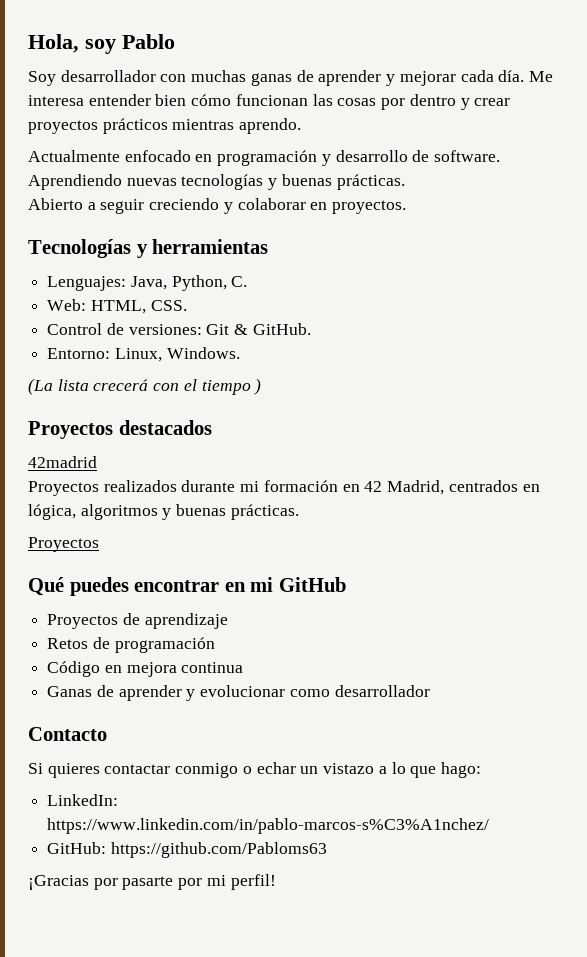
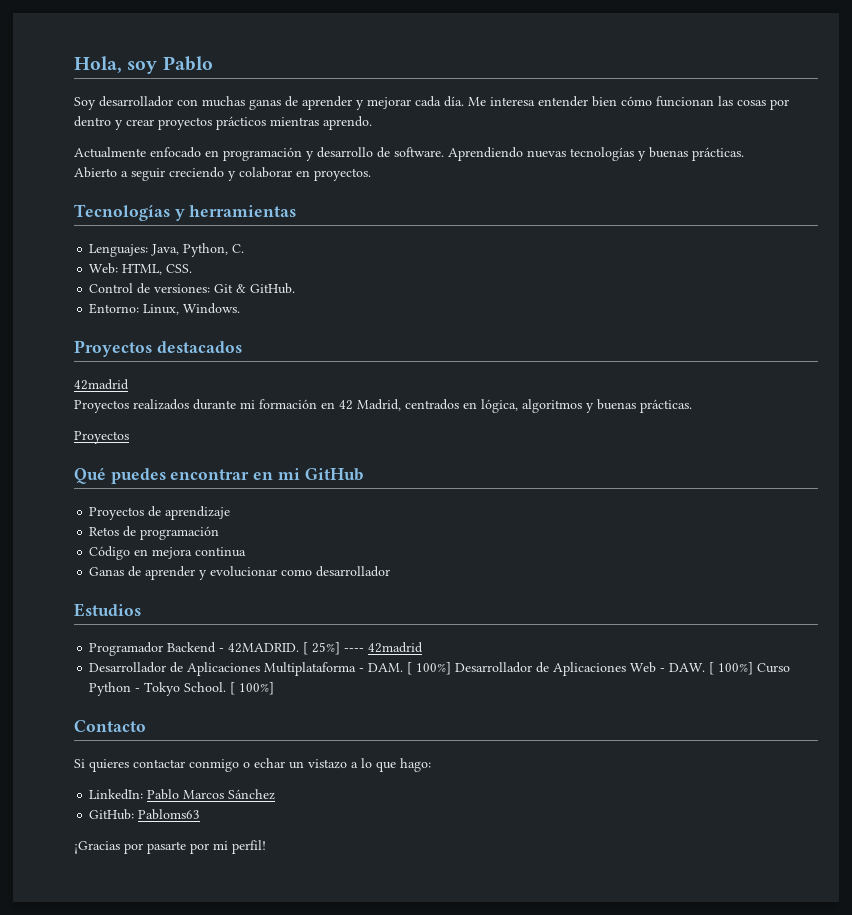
- (La lista crecerá con el tiempo )
+ Estudios
+ Programador Backend - 42MADRID. [ 25%] ---- 42madrid
+ Desarrollador de Aplicaciones Multiplataforma - DAM. [ 100%] Desarrollador de Aplicaciones Web - DAW. [ 100%] Curso Python - Tokyo School. [ 100%]
- LinkedIn: https://www.linkedin.com/in/pablo-marcos-s%C3%A1nchez/
+ LinkedIn: Pablo Marcos Sánchez
- GitHub: https://github.com/Pabloms63
+ GitHub: Pabloms63

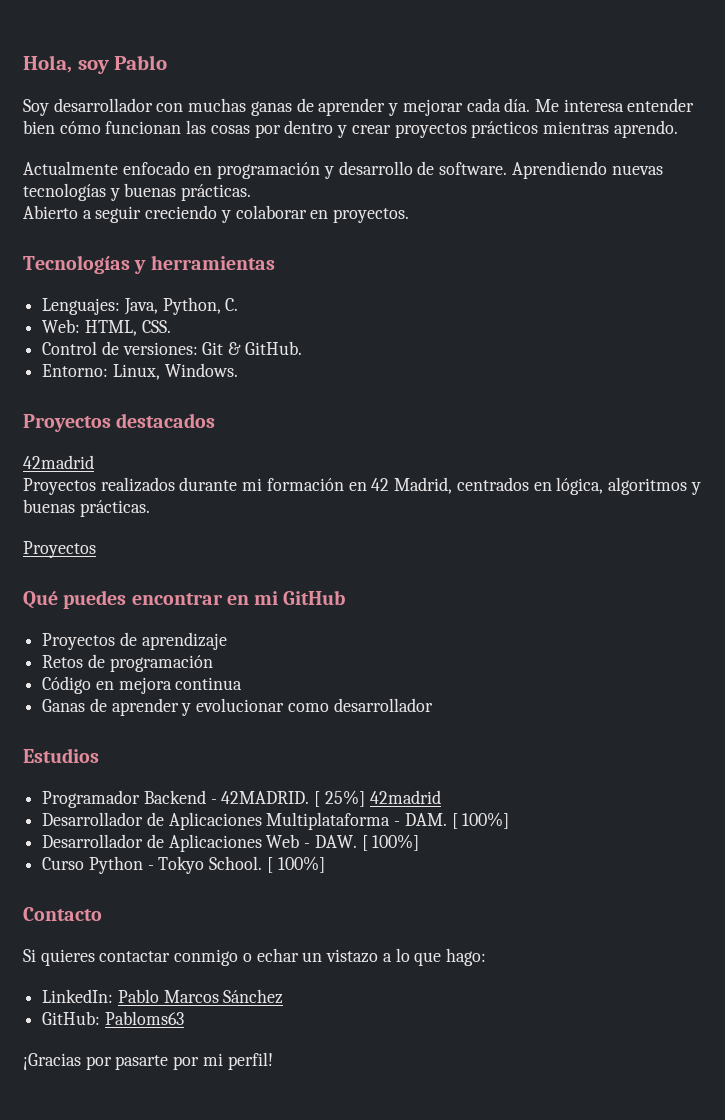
- [ 25%] ---- 42madrid
+ [ 25%] 42madrid
- Desarrollador de Aplicaciones Multiplataforma - DAM. [ 100%] Desarrollador de Aplicaciones Web - DAW. [ 100%] Curso Python - Tokyo School.
+ Desarrollador de Aplicaciones Multiplataforma - DAM. [ 100%]
+ Desarrollador de Aplicaciones Web - DAW. [ 100%]
+ Curso Python - Tokyo School.

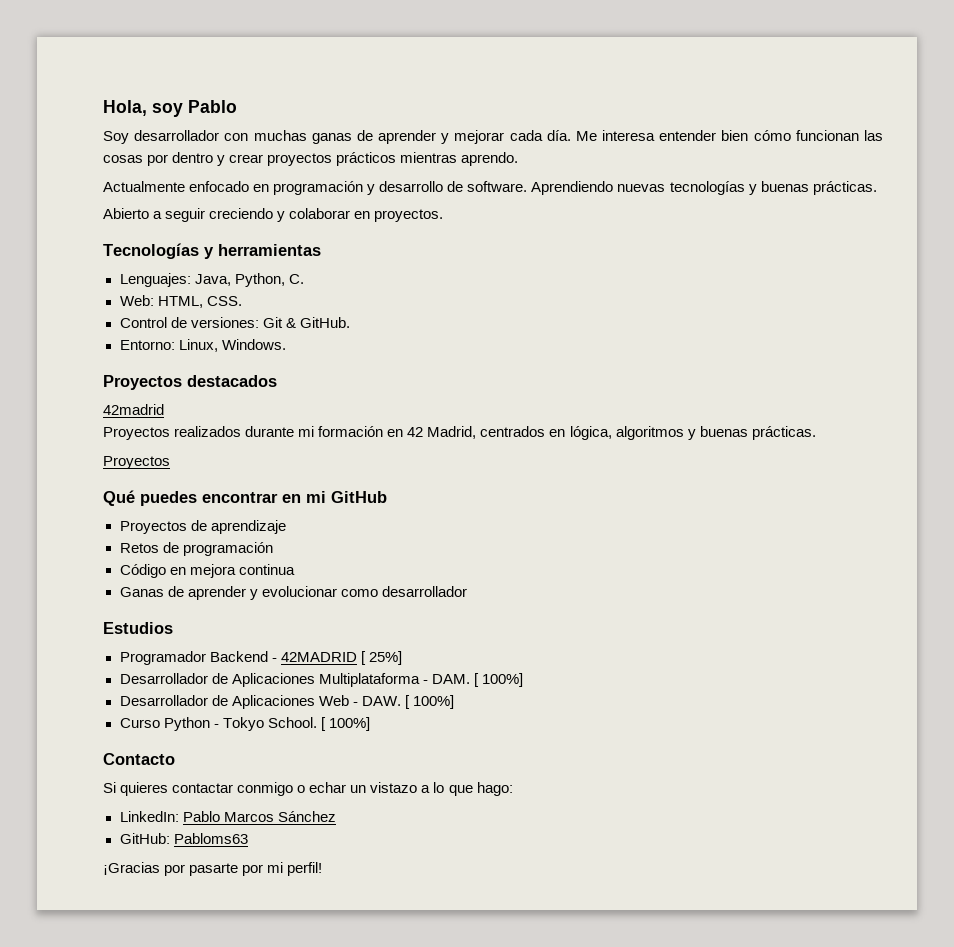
- Programador Backend - 42MADRID. [ 25%] 42madrid
+ Programador Backend - 42MADRID [ 25%]

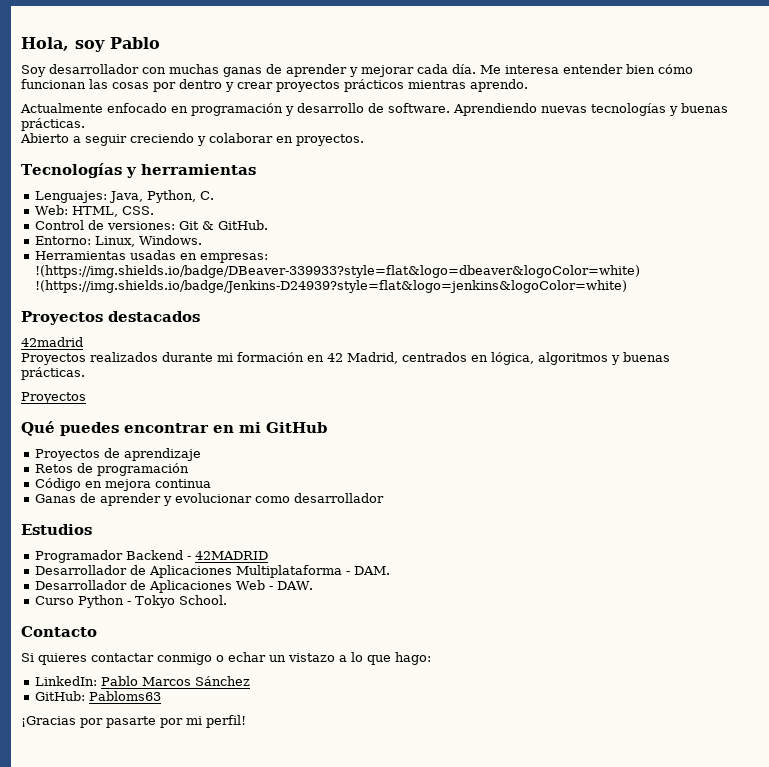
+ Herramientas usadas en empresas: !(https://img.shields.io/badge/DBeaver-339933?style=flat&logo=dbeaver&logoColor=white) !(https://img.shields.io/badge/Jenkins-D24939?style=flat&logo=jenkins&logoColor=white)
- Programador Backend - 42MADRID [ 25%]
+ Programador Backend - 42MADRID
- Desarrollador de Aplicaciones Multiplataforma - DAM. [ 100%]
+ Desarrollador de Aplicaciones Multiplataforma - DAM.
- Desarrollador de Aplicaciones Web - DAW. [ 100%]
+ Desarrollador de Aplicaciones Web - DAW.
- Curso Python - Tokyo School. [ 100%]
+ Curso Python - Tokyo School.

